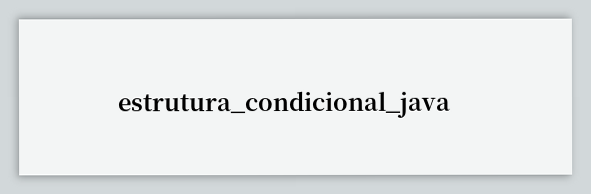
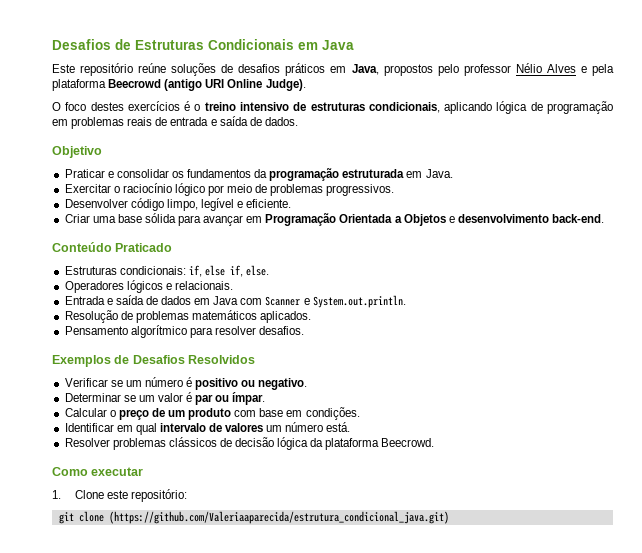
- estrutura_condicional_java
+ Desafios de Estruturas Condicionais em Java
+ Este repositório reúne soluções de desafios práticos em Java, propostos pelo professor Nélio Alves e pela plataforma Beecrowd (antigo URI Online Judge).
+ O foco destes exercícios é o treino intensivo de estruturas condicionais, aplicando lógica de programação em problemas reais de entrada e saída de dados.
+ Objetivo
+ Praticar e consolidar os fundamentos da programação estruturada em Java.
+ Exercitar o raciocínio lógico por meio de problemas progressivos.
+ Desenvolver código limpo, legível e eficiente.
+ Criar uma base sólida para avançar em Programação Orientada a Objetos e desenvolvimento back-end.
+ Conteúdo Praticado
+ Estruturas condicionais: if, else if, else.
+ Operadores lógicos e relacionais.
+ Entrada e saída de dados em Java com Scanner e System.out.println.
+ Resolução de problemas matemáticos aplicados.
+ Pensamento algorítmico para resolver desafios.
+ Exemplos de Desafios Resolvidos
+ Verificar se um número é positivo ou negativo.
+ Determinar se um valor é par ou ímpar.
+ Calcular o preço de um produto com base em condições.
+ Identificar em qual intervalo de valores um número está.
+ Resolver problemas clássicos de decisão lógica da plataforma Beecrowd.
+ Como executar
+ 1. Clone este repositório:
+ git clone (https://github.com/Valeriaaparecida/estrutura_condicional_java.git)

